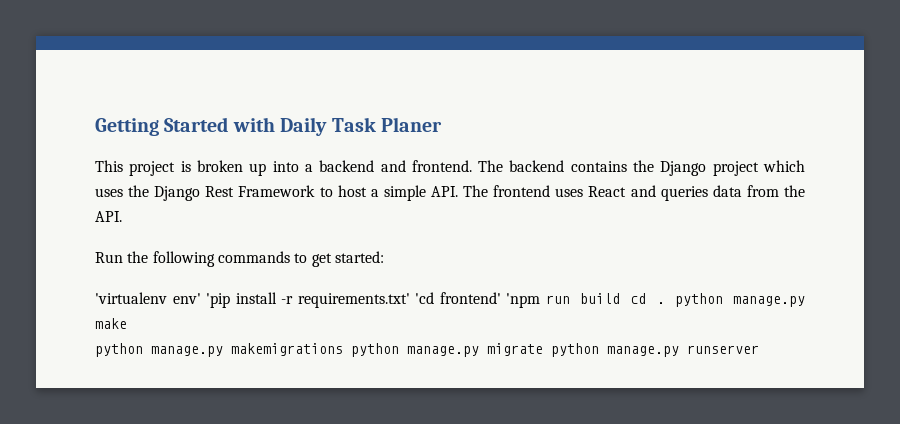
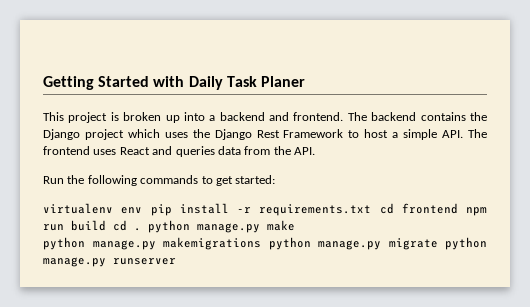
- 'virtualenv env' 'pip install -r requirements.txt' 'cd frontend' 'npm run build cd . python manage.py make
+ virtualenv env pip install -r requirements.txt cd frontend npm run build cd . python manage.py make

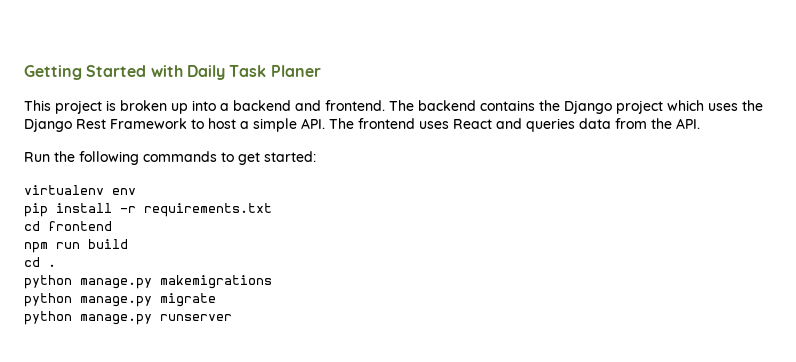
- virtualenv env pip install -r requirements.txt cd frontend npm run build cd . python manage.py make
+ virtualenv env
+ pip install -r requirements.txt
+ cd frontend
+ npm run build
+ cd .
- python manage.py makemigrations python manage.py migrate python manage.py runserver
+ python manage.py makemigrations
+ python manage.py migrate
+ python manage.py runserver

